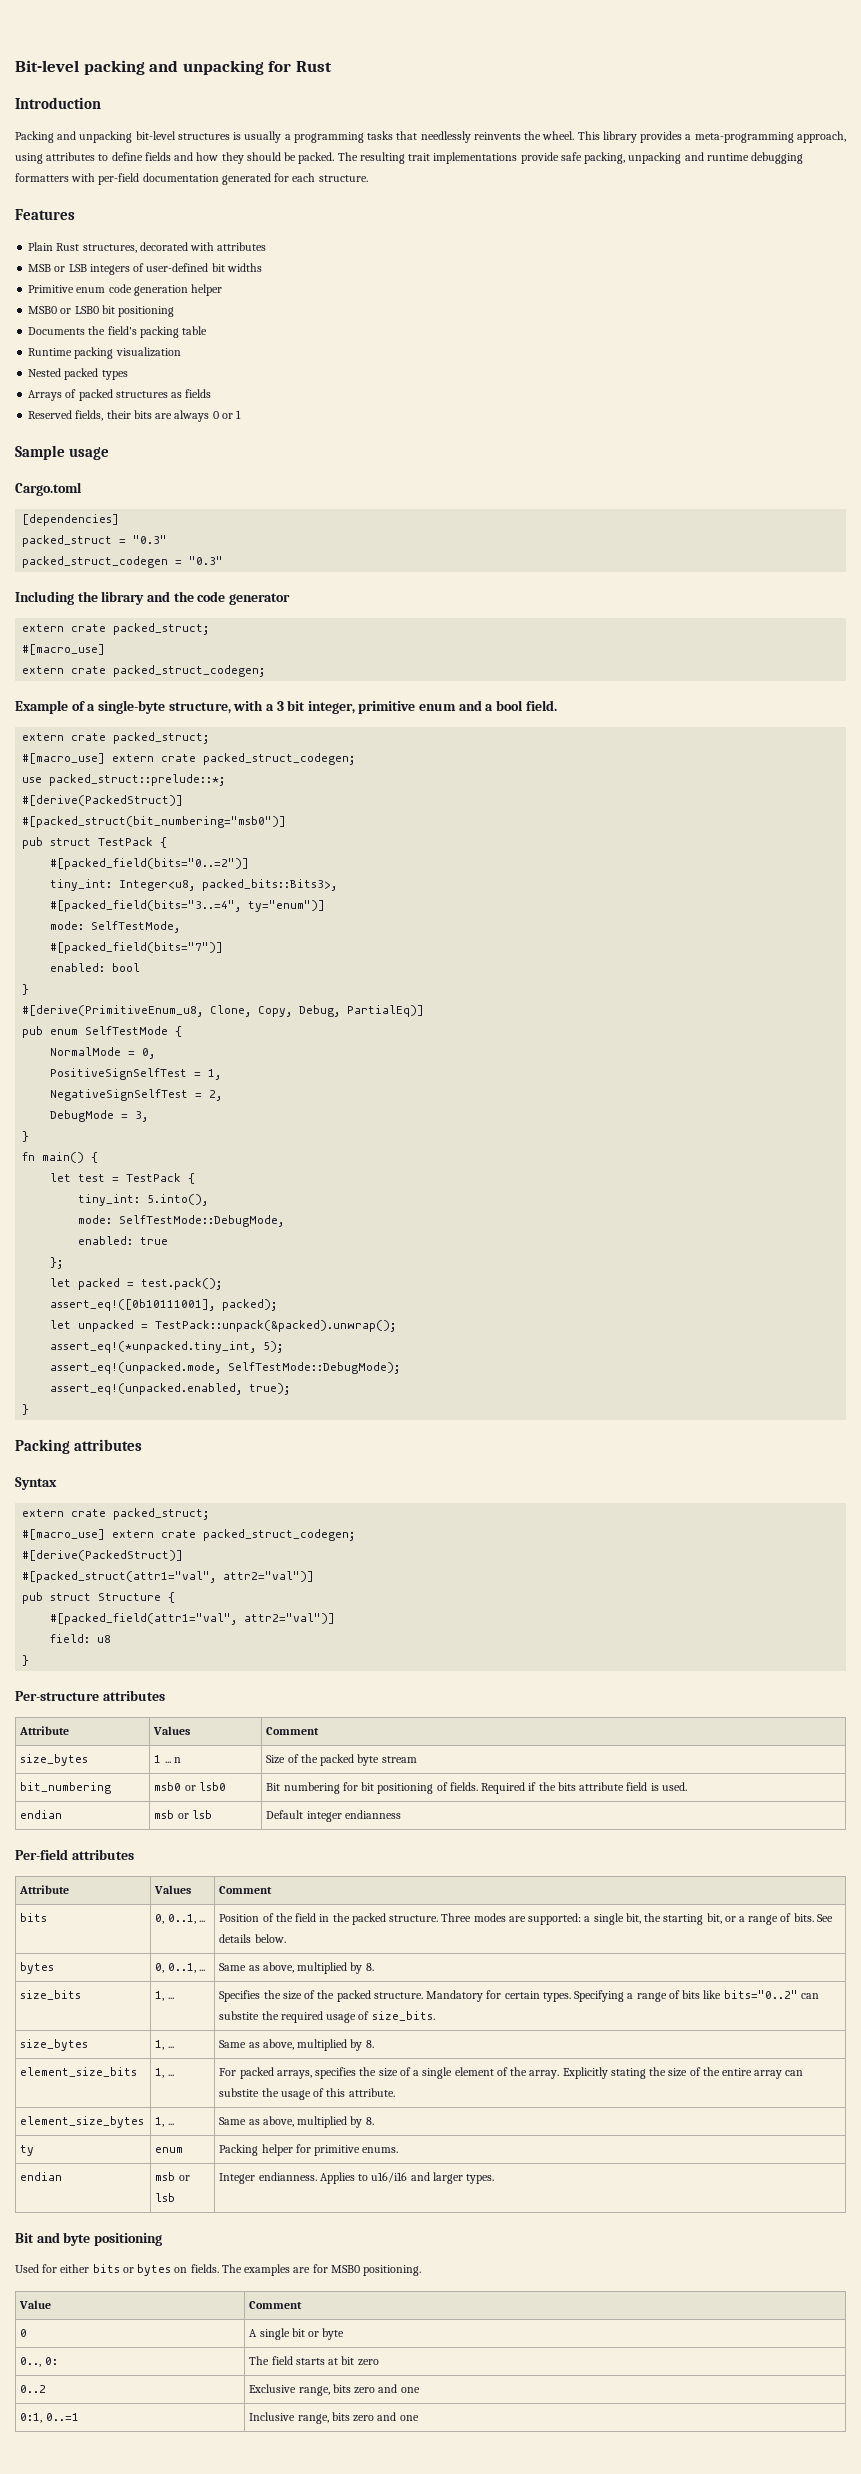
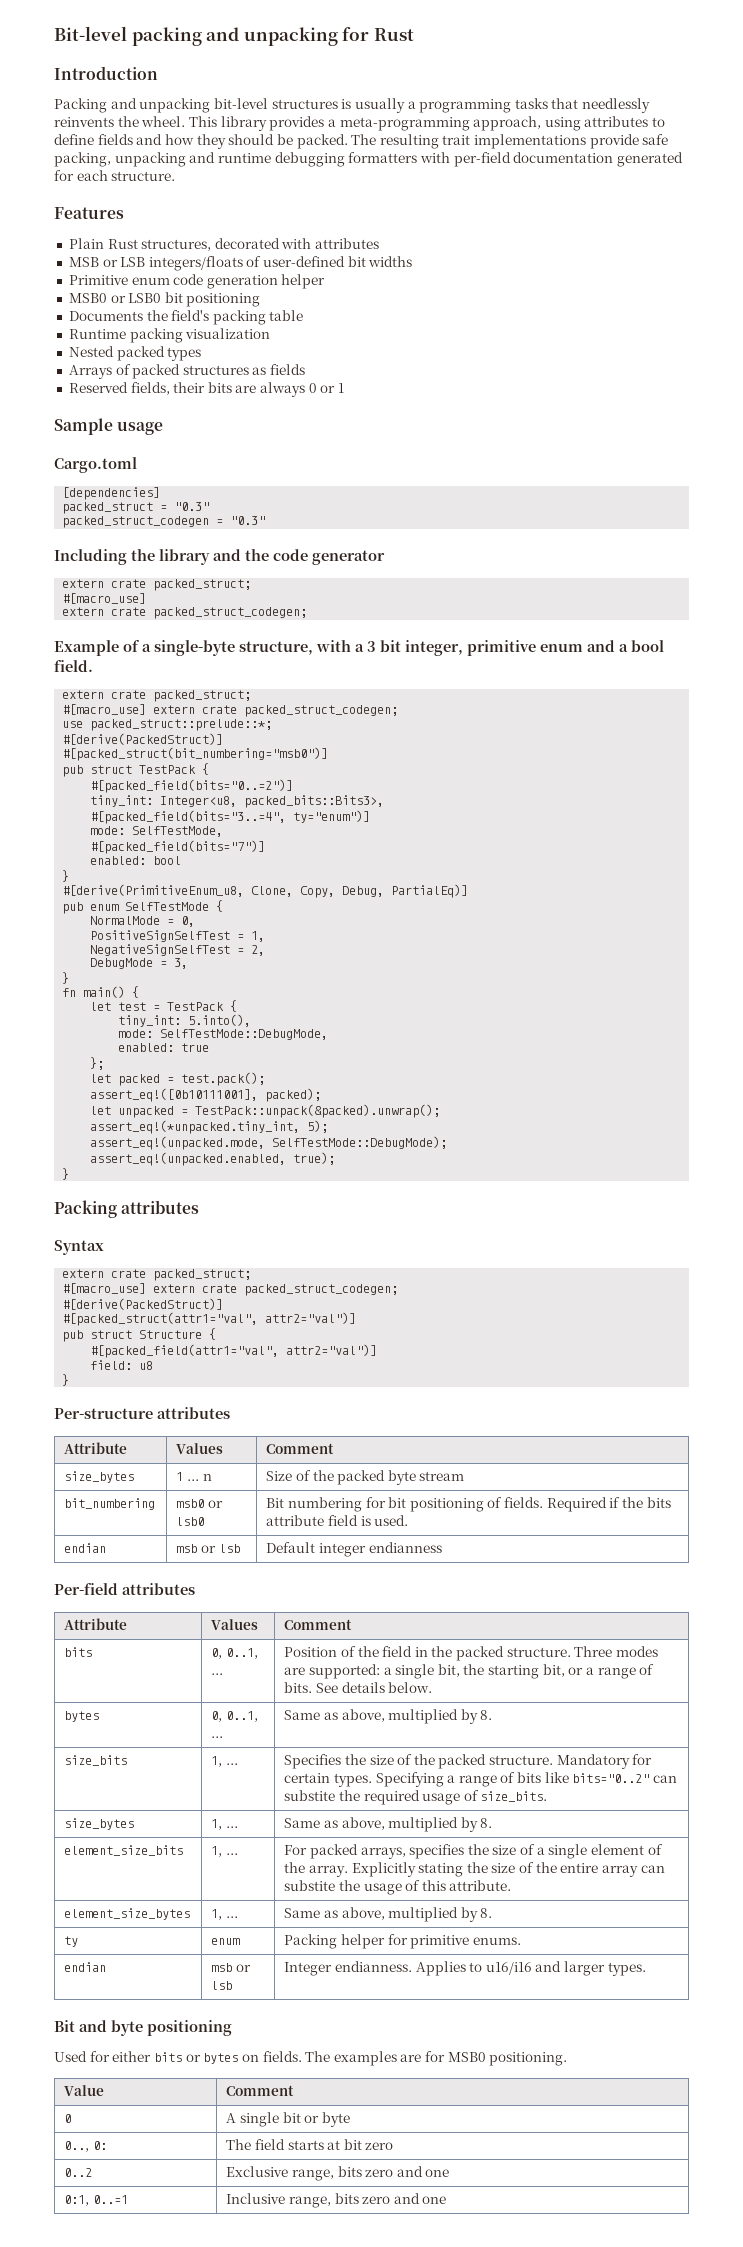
- MSB or LSB integers of user-defined bit widths
+ MSB or LSB integers/floats of user-defined bit widths

